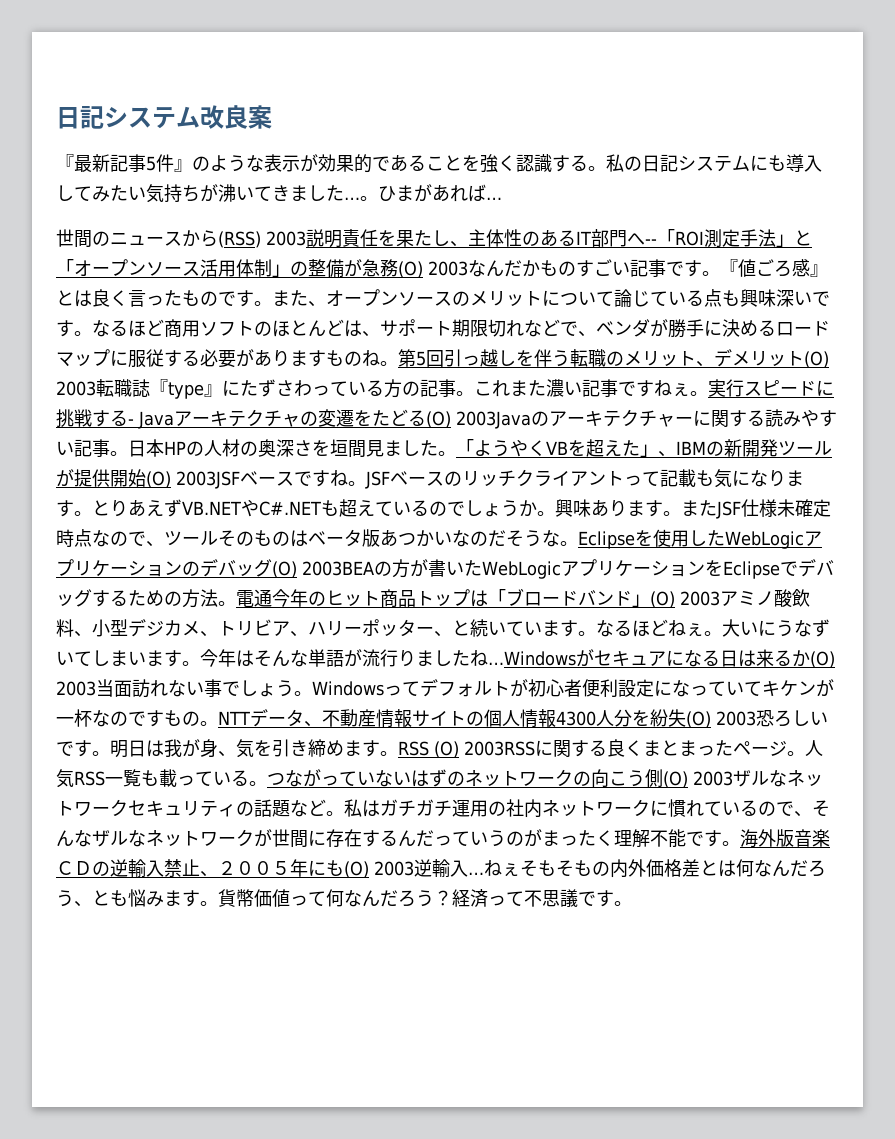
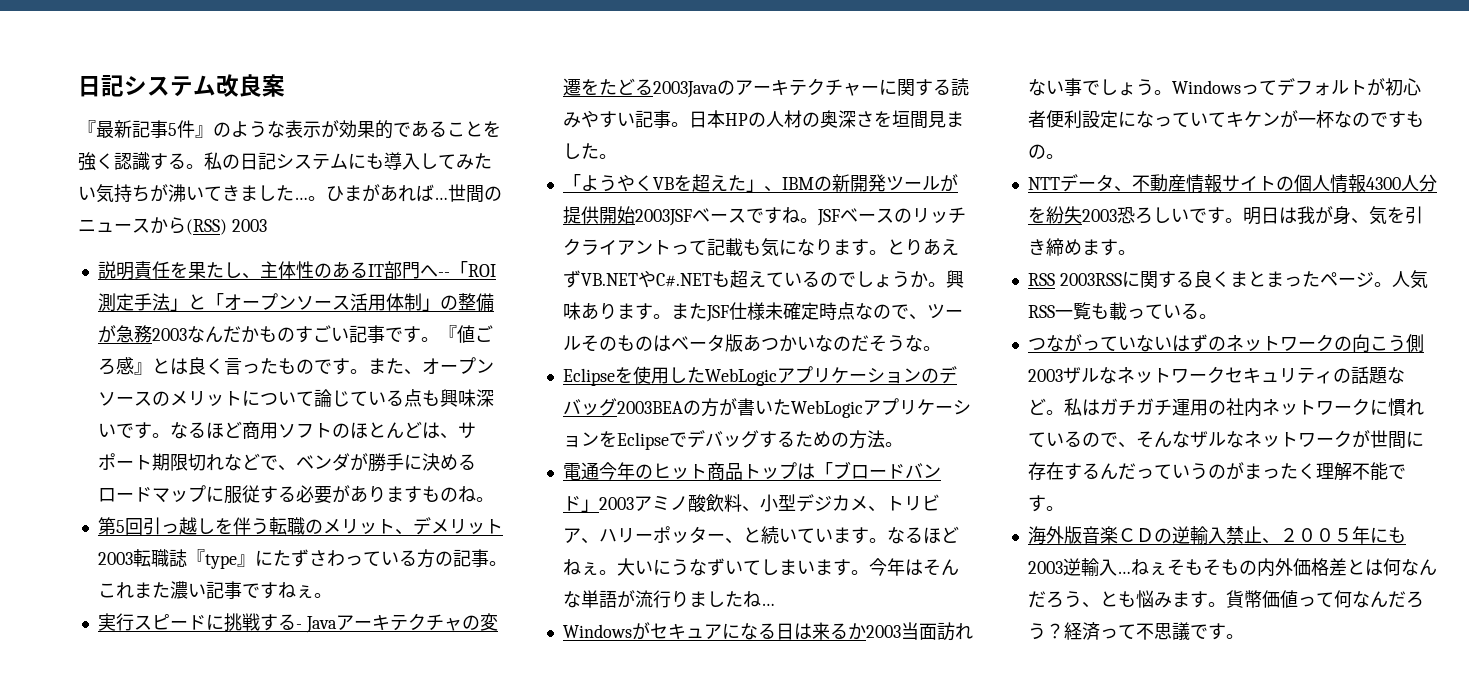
- ひまがあれば…
- 世間のニュースから(RSS) 2003説明責任を果たし、主体性のあるIT部門へ--「ROI測定手法」と「オープンソース活用体制」の整備が急務(O) 2003なんだかものすごい記事です。
+ ひまがあれば…世間のニュースから(RSS) 2003
+ 説明責任を果たし、主体性のあるIT部門へ--「ROI測定手法」と「オープンソース活用体制」の整備が急務2003なんだかものすごい記事です。
- なるほど商用ソフトのほとんどは、サポート期限切れなどで、ベンダが勝手に決めるロードマップに服従する必要がありますものね。第5回引っ越しを伴う転職のメリット、デメリット(O) 2003転職誌『type』にたずさわっている方の記事。
+ なるほど商用ソフトのほとんどは、サポート期限切れなどで、ベンダが勝手に決めるロードマップに服従する必要がありますものね。
+ 第5回引っ越しを伴う転職のメリット、デメリット2003転職誌『type』にたずさわっている方の記事。
- これまた濃い記事ですねぇ。実行スピードに挑戦する- Javaアーキテクチャの変遷をたどる(O) 2003Javaのアーキテクチャーに関する読みやすい記事。
+ これまた濃い記事ですねぇ。
+ 実行スピードに挑戦する- Javaアーキテクチャの変遷をたどる2003Javaのアーキテクチャーに関する読みやすい記事。
- 日本HPの人材の奥深さを垣間見ました。「ようやくVBを超えた」、IBMの新開発ツールが提供開始(O) 2003JSFベースですね。
+ 日本HPの人材の奥深さを垣間見ました。
+ 「ようやくVBを超えた」、IBMの新開発ツールが提供開始2003JSFベースですね。
- またJSF仕様未確定時点なので、ツールそのものはベータ版あつかいなのだそうな。Eclipseを使用したWebLogicアプリケーションのデバッグ(O) 2003BEAの方が書いたWebLogicアプリケーションをEclipseでデバッグするための方法。電通今年のヒット商品トップは「ブロードバンド」(O) 2003アミノ酸飲料、小型デジカメ、トリビア、ハリーポッター、と続いています。
+ またJSF仕様未確定時点なので、ツールそのものはベータ版あつかいなのだそうな。
+ Eclipseを使用したWebLogicアプリケーションのデバッグ2003BEAの方が書いたWebLogicアプリケーションをEclipseでデバッグするための方法。
+ 電通今年のヒット商品トップは「ブロードバンド」2003アミノ酸飲料、小型デジカメ、トリビア、ハリーポッター、と続いています。
- 今年はそんな単語が流行りましたね…Windowsがセキュアになる日は来るか(O) 2003当面訪れない事でしょう。
+ 今年はそんな単語が流行りましたね…
+ Windowsがセキュアになる日は来るか2003当面訪れない事でしょう。
- Windowsってデフォルトが初心者便利設定になっていてキケンが一杯なのですもの。NTTデータ、不動産情報サイトの個人情報4300人分を紛失(O) 2003恐ろしいです。
+ Windowsってデフォルトが初心者便利設定になっていてキケンが一杯なのですもの。
+ NTTデータ、不動産情報サイトの個人情報4300人分を紛失2003恐ろしいです。
- 明日は我が身、気を引き締めます。RSS (O) 2003RSSに関する良くまとまったページ。
+ 明日は我が身、気を引き締めます。
+ RSS 2003RSSに関する良くまとまったページ。
- 人気RSS一覧も載っている。つながっていないはずのネットワークの向こう側(O) 2003ザルなネットワークセキュリティの話題など。
+ 人気RSS一覧も載っている。
+ つながっていないはずのネットワークの向こう側2003ザルなネットワークセキュリティの話題など。
- 私はガチガチ運用の社内ネットワークに慣れているので、そんなザルなネットワークが世間に存在するんだっていうのがまったく理解不能です。海外版音楽ＣＤの逆輸入禁止、２００５年にも(O) 2003逆輸入…
+ 私はガチガチ運用の社内ネットワークに慣れているので、そんなザルなネットワークが世間に存在するんだっていうのがまったく理解不能です。
+ 海外版音楽ＣＤの逆輸入禁止、２００５年にも2003逆輸入…

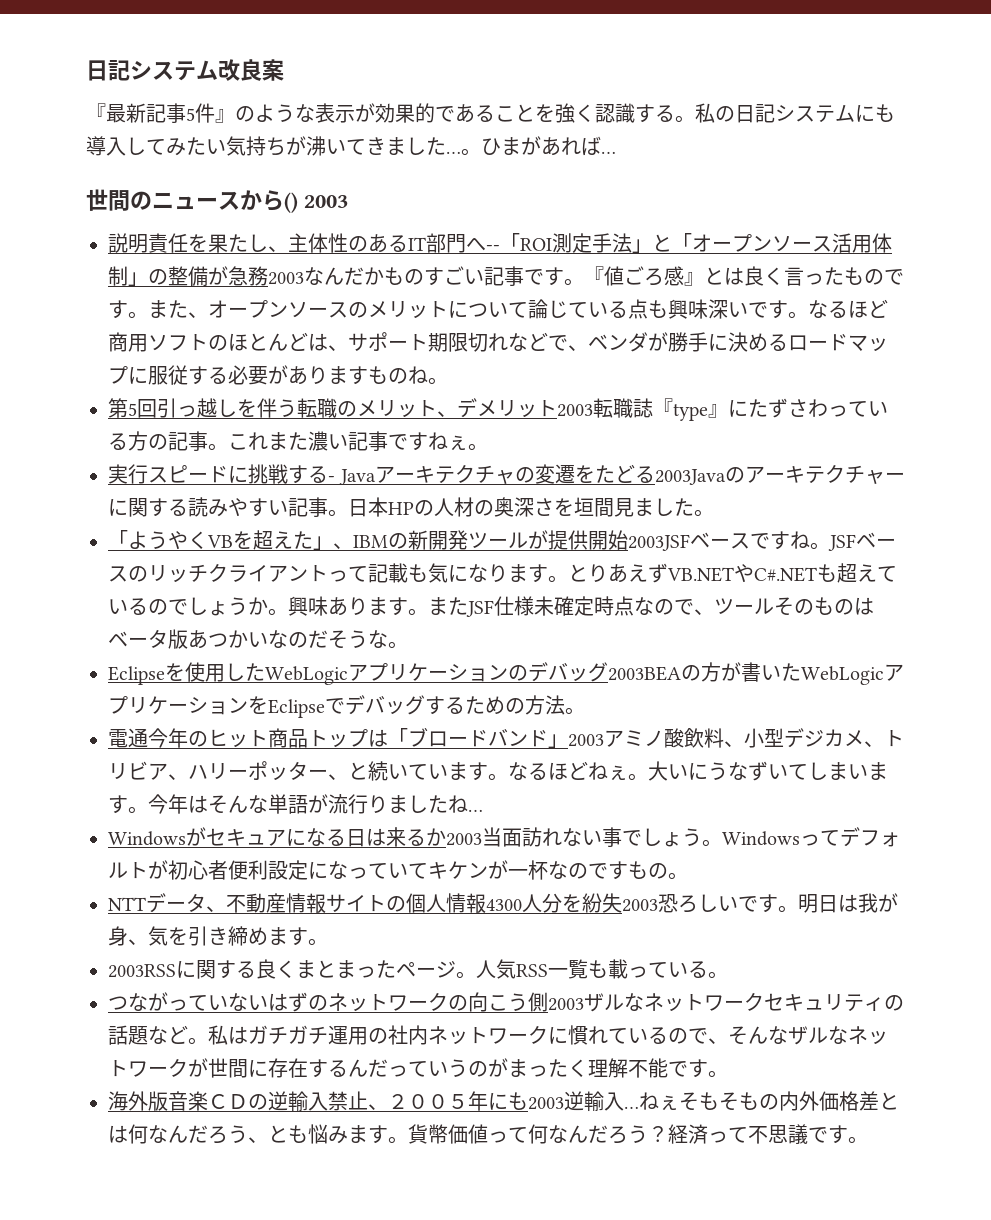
- ひまがあれば…世間のニュースから(RSS) 2003
+ ひまがあれば…
+ 世間のニュースから() 2003
- RSS 2003RSSに関する良くまとまったページ。
+ 2003RSSに関する良くまとまったページ。

